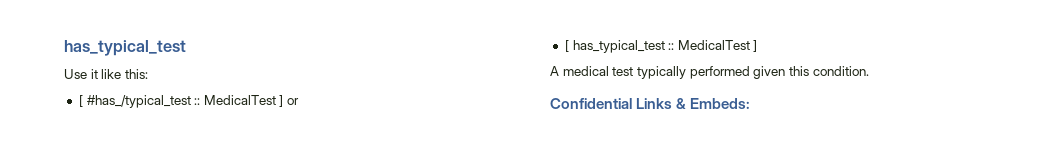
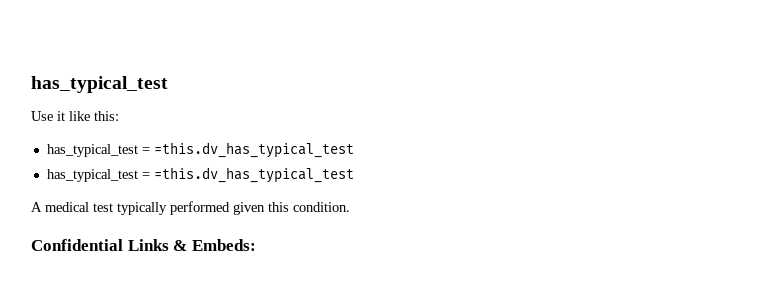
  Use it like this:
- [ #has_/typical_test :: MedicalTest ] or
- [ has_typical_test :: MedicalTest ]
+ has_typical_test = =this.dv_has_typical_test
+ has_typical_test = =this.dv_has_typical_test

